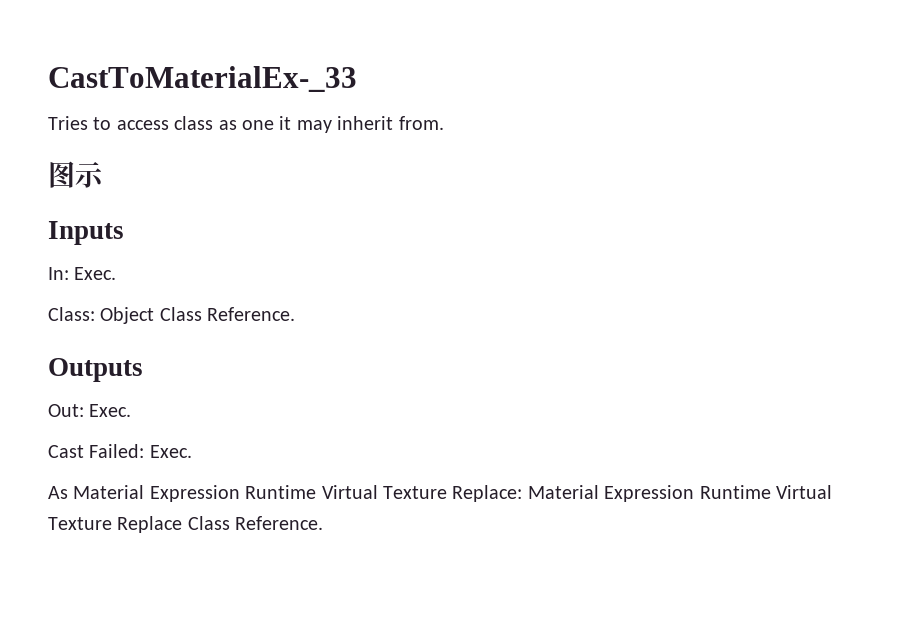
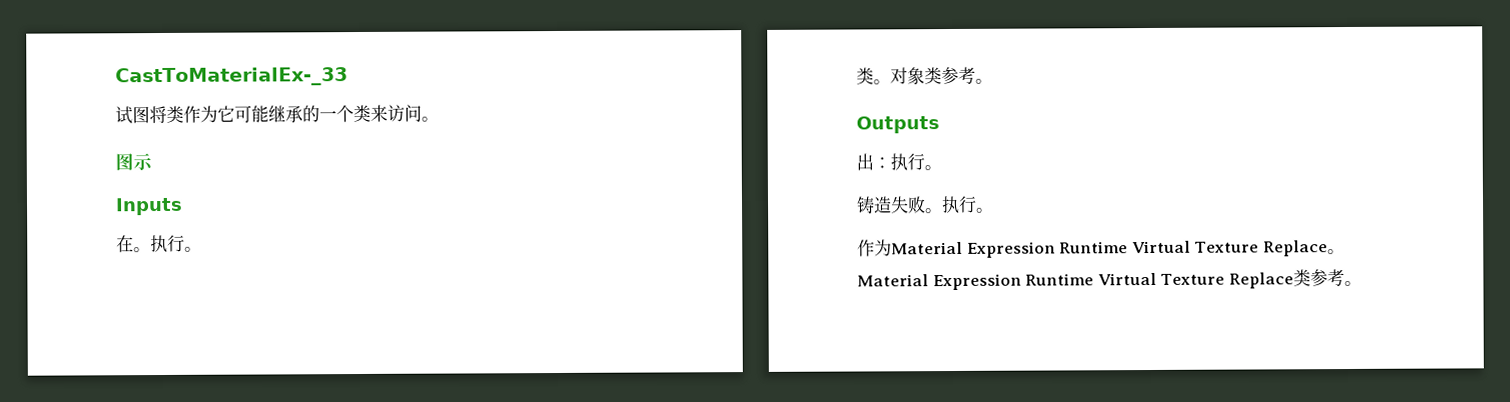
- Tries to access class as one it may inherit from.
+ 试图将类作为它可能继承的一个类来访问。
  图示
  Inputs
- In: Exec.
- Class: Object Class Reference.
+ 在。执行。
+ 类。对象类参考。
  Outputs
- Out: Exec.
- Cast Failed: Exec.
- As Material Expression Runtime Virtual Texture Replace: Material Expression Runtime Virtual Texture Replace Class Reference.
+ 出：执行。
+ 铸造失败。执行。
+ 作为Material Expression Runtime Virtual Texture Replace。Material Expression Runtime Virtual Texture Replace类参考。

